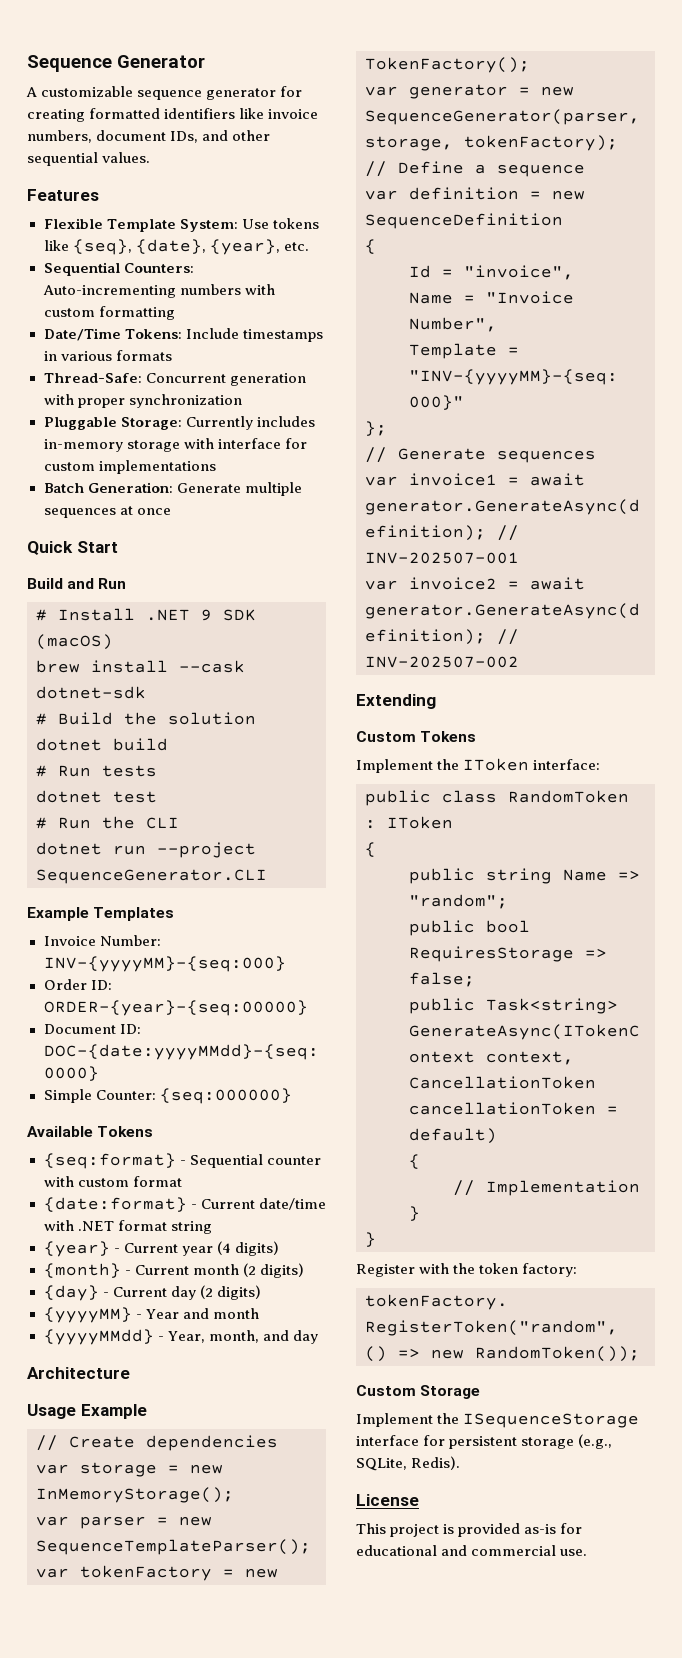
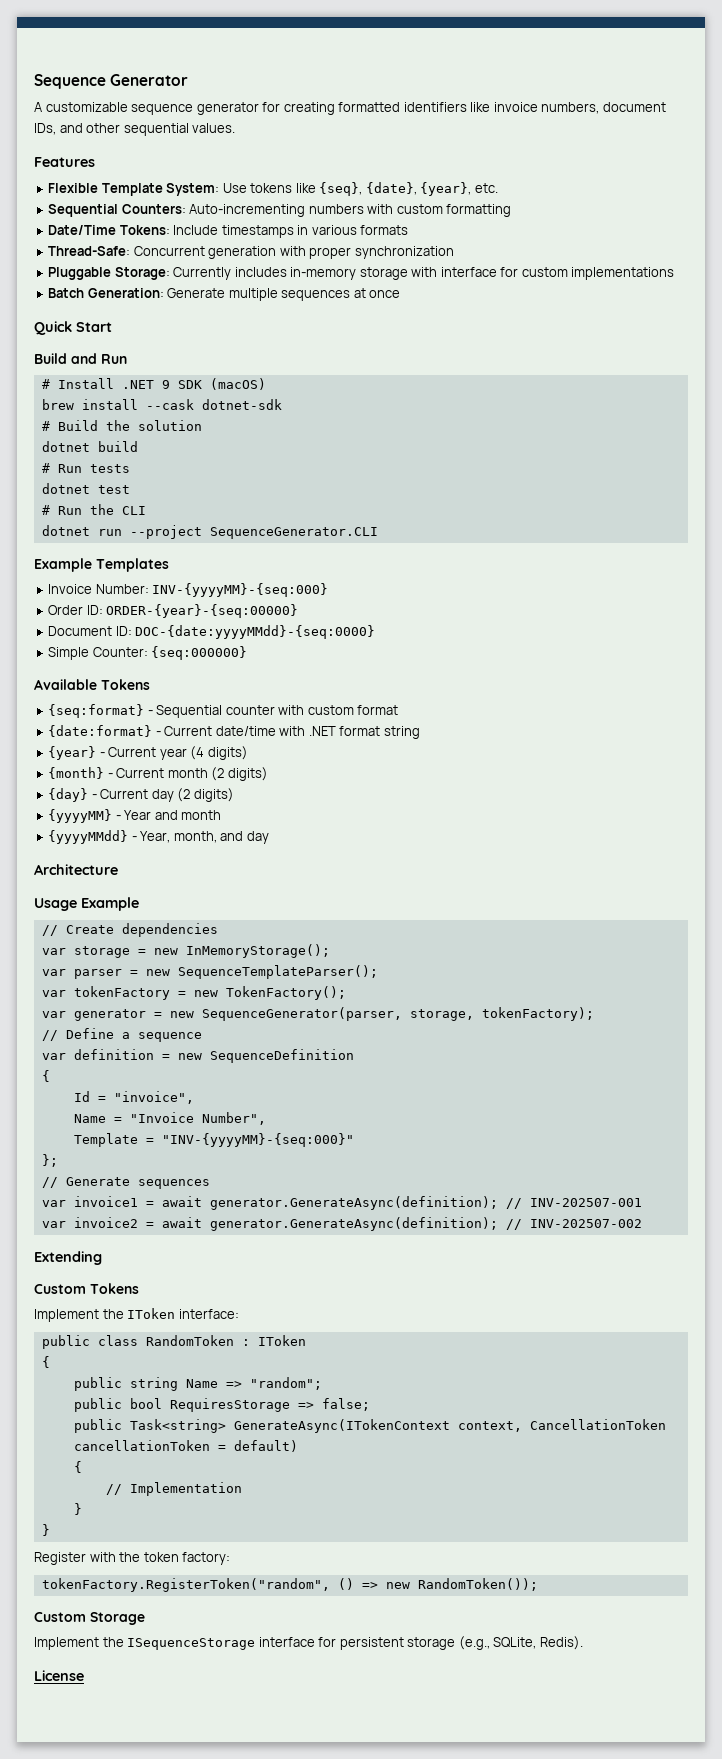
- This project is provided as-is for educational and commercial use.

